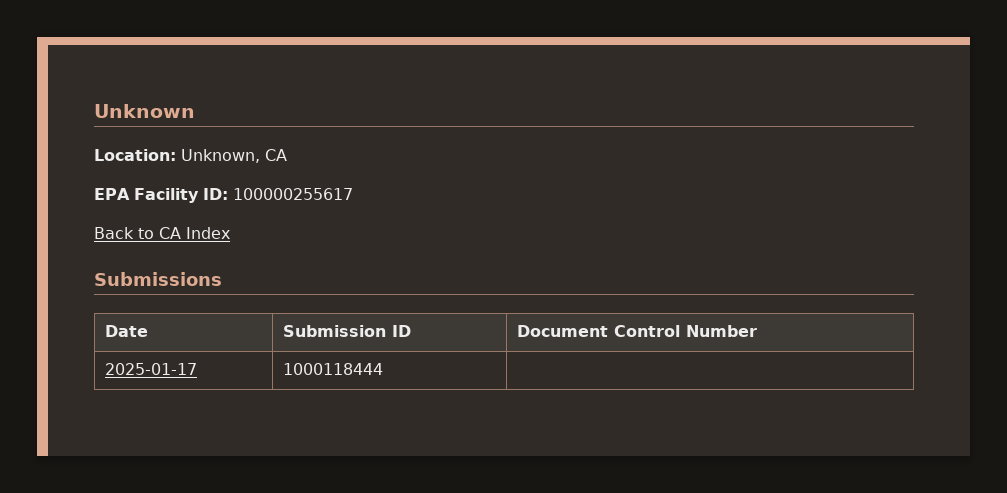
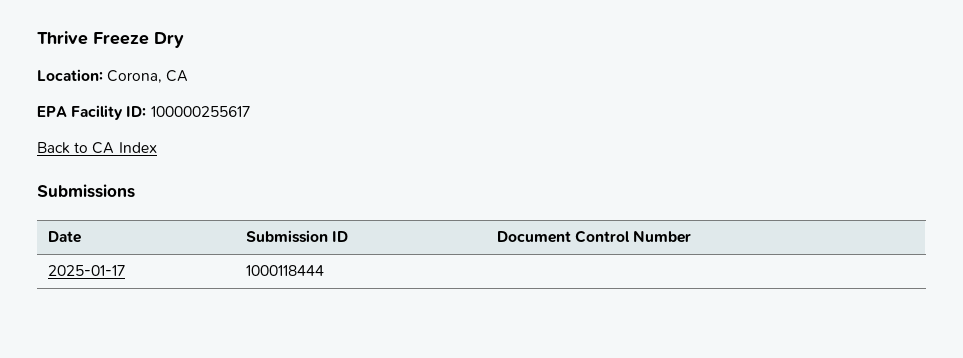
- Unknown
+ Thrive Freeze Dry
- Location: Unknown, CA
+ Location: Corona, CA

